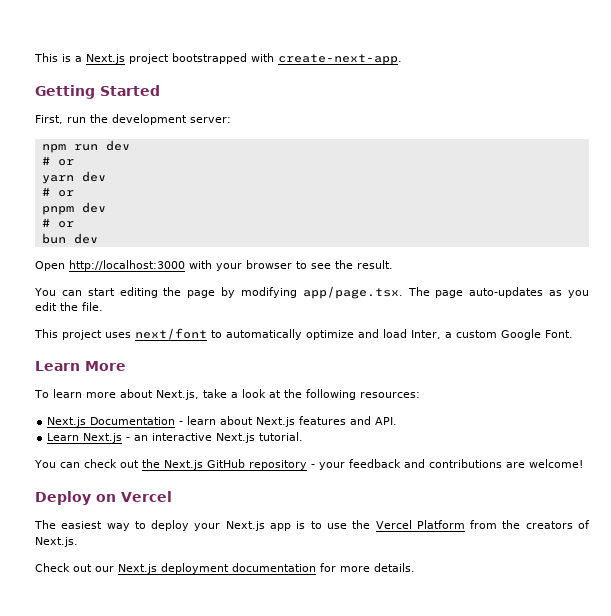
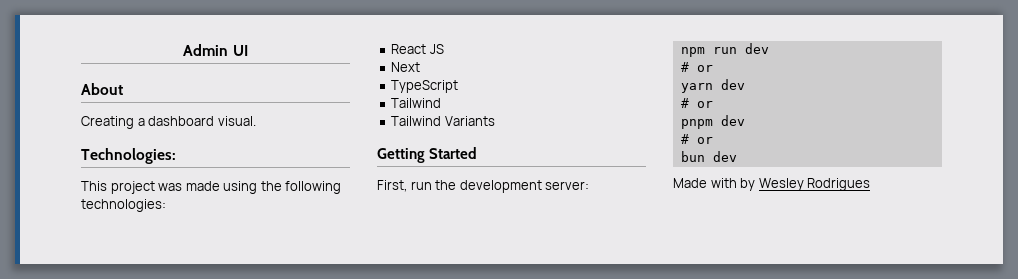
- This is a Next.js project bootstrapped with create-next-app.
+ Admin UI
+ About
+ Creating a dashboard visual.
+ Technologies:
+ This project was made using the following technologies:
+ React JS
+ Next
+ TypeScript
+ Tailwind
+ Tailwind Variants
- Open http://localhost:3000 with your browser to see the result.
- You can start editing the page by modifying app/page.tsx. The page auto-updates as you edit the file.
- This project uses next/font to automatically optimize and load Inter, a custom Google Font.
- Learn More
- To learn more about Next.js, take a look at the following resources:
- Next.js Documentation - learn about Next.js features and API.
- Learn Next.js - an interactive Next.js tutorial.
- You can check out the Next.js GitHub repository - your feedback and contributions are welcome!
- Deploy on Vercel
- The easiest way to deploy your Next.js app is to use the Vercel Platform from the creators of Next.js.
- Check out our Next.js deployment documentation for more details.
+ Made with by Wesley Rodrigues

